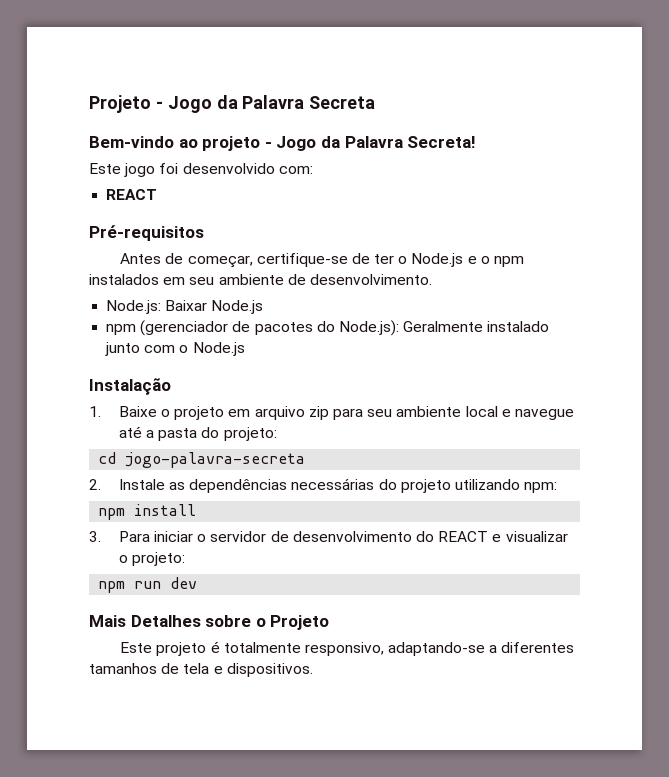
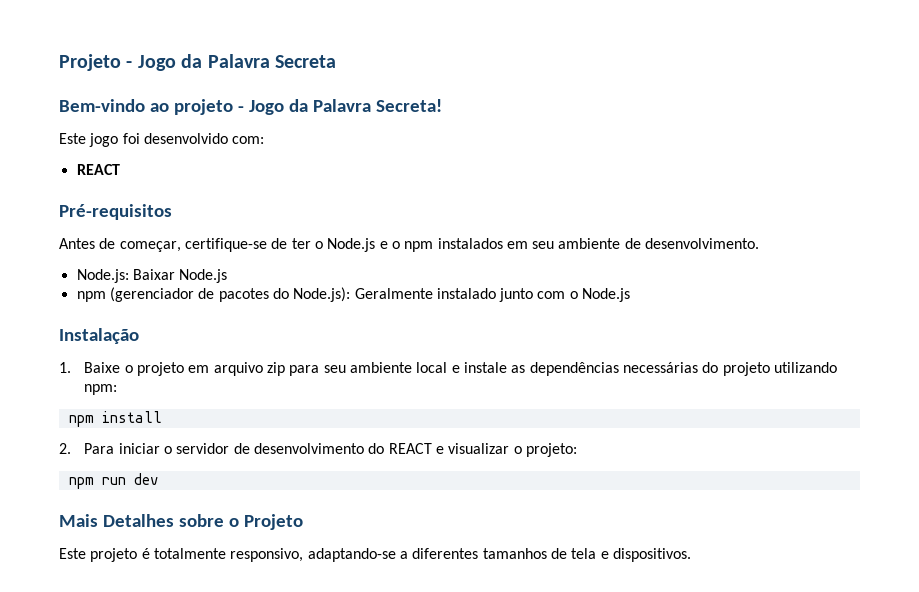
- 1. Baixe o projeto em arquivo zip para seu ambiente local e navegue até a pasta do projeto:
- cd jogo-palavra-secreta
- 2. Instale as dependências necessárias do projeto utilizando npm:
+ 1. Baixe o projeto em arquivo zip para seu ambiente local e instale as dependências necessárias do projeto utilizando npm:
- 3. Para iniciar o servidor de desenvolvimento do REACT e visualizar o projeto:
+ 2. Para iniciar o servidor de desenvolvimento do REACT e visualizar o projeto:

